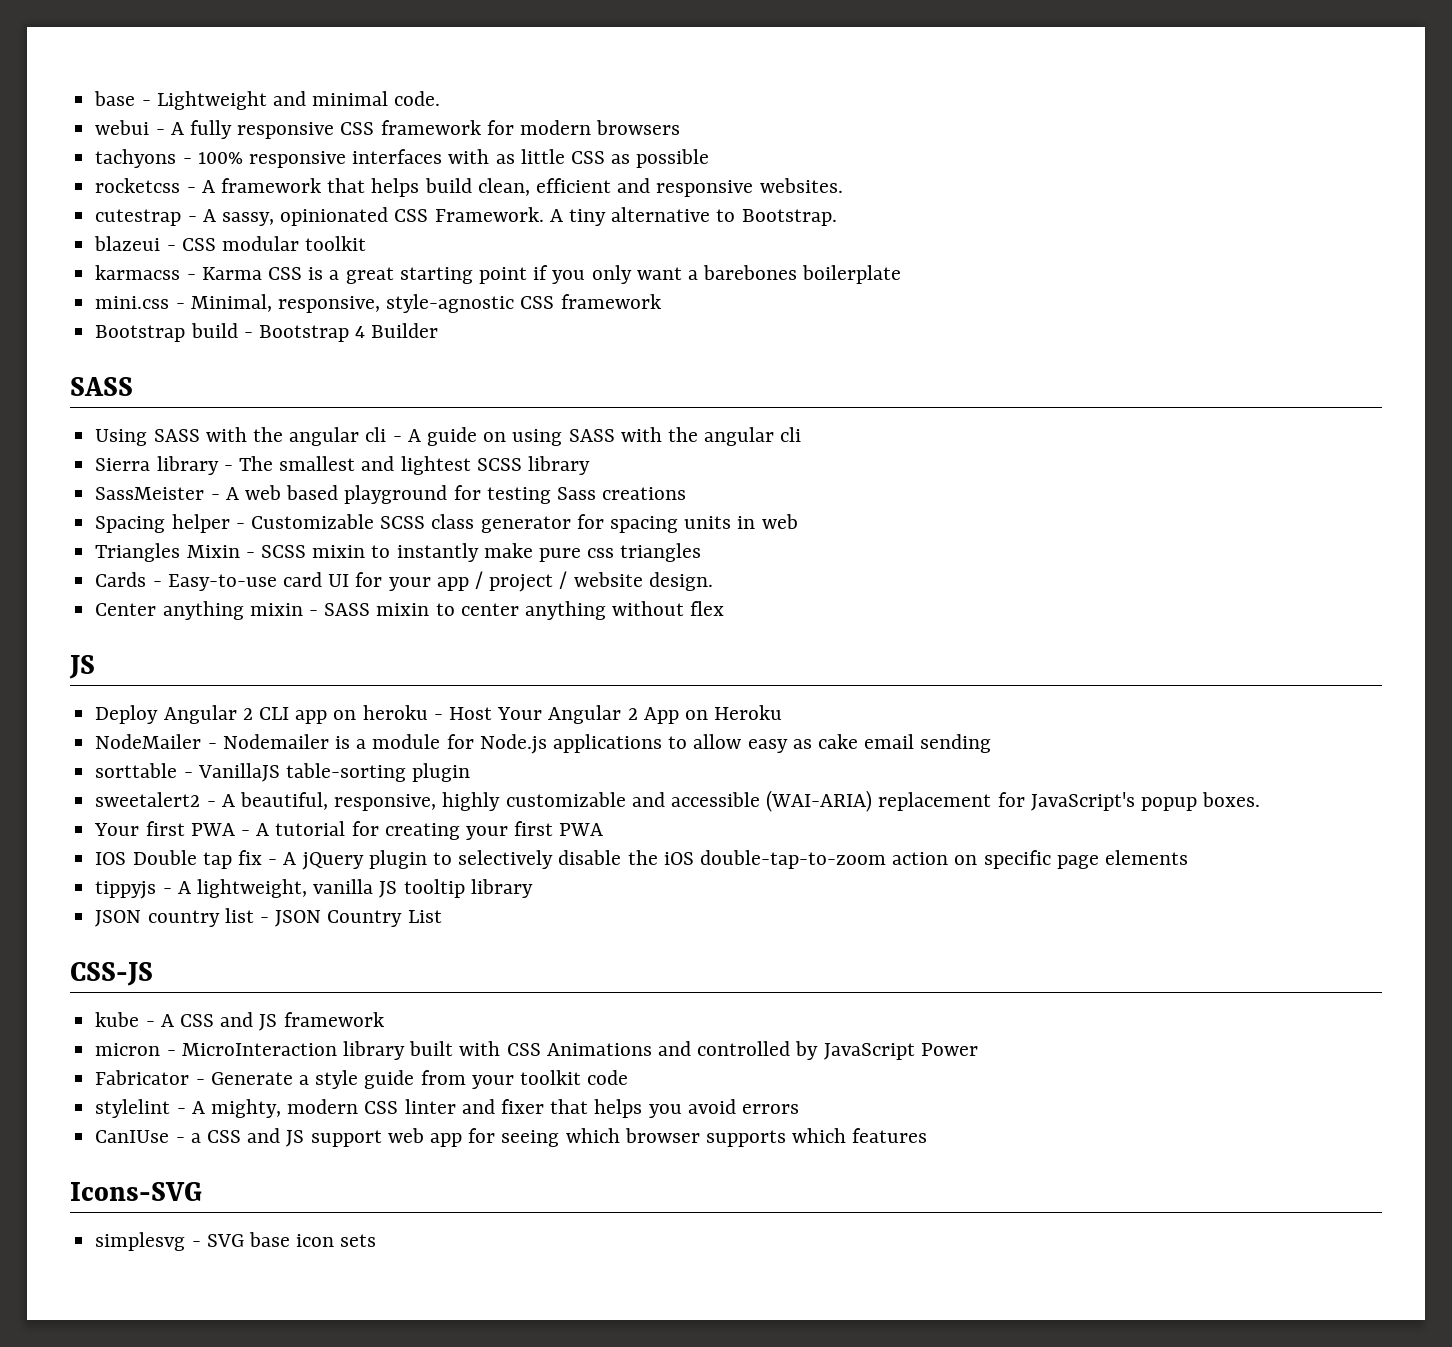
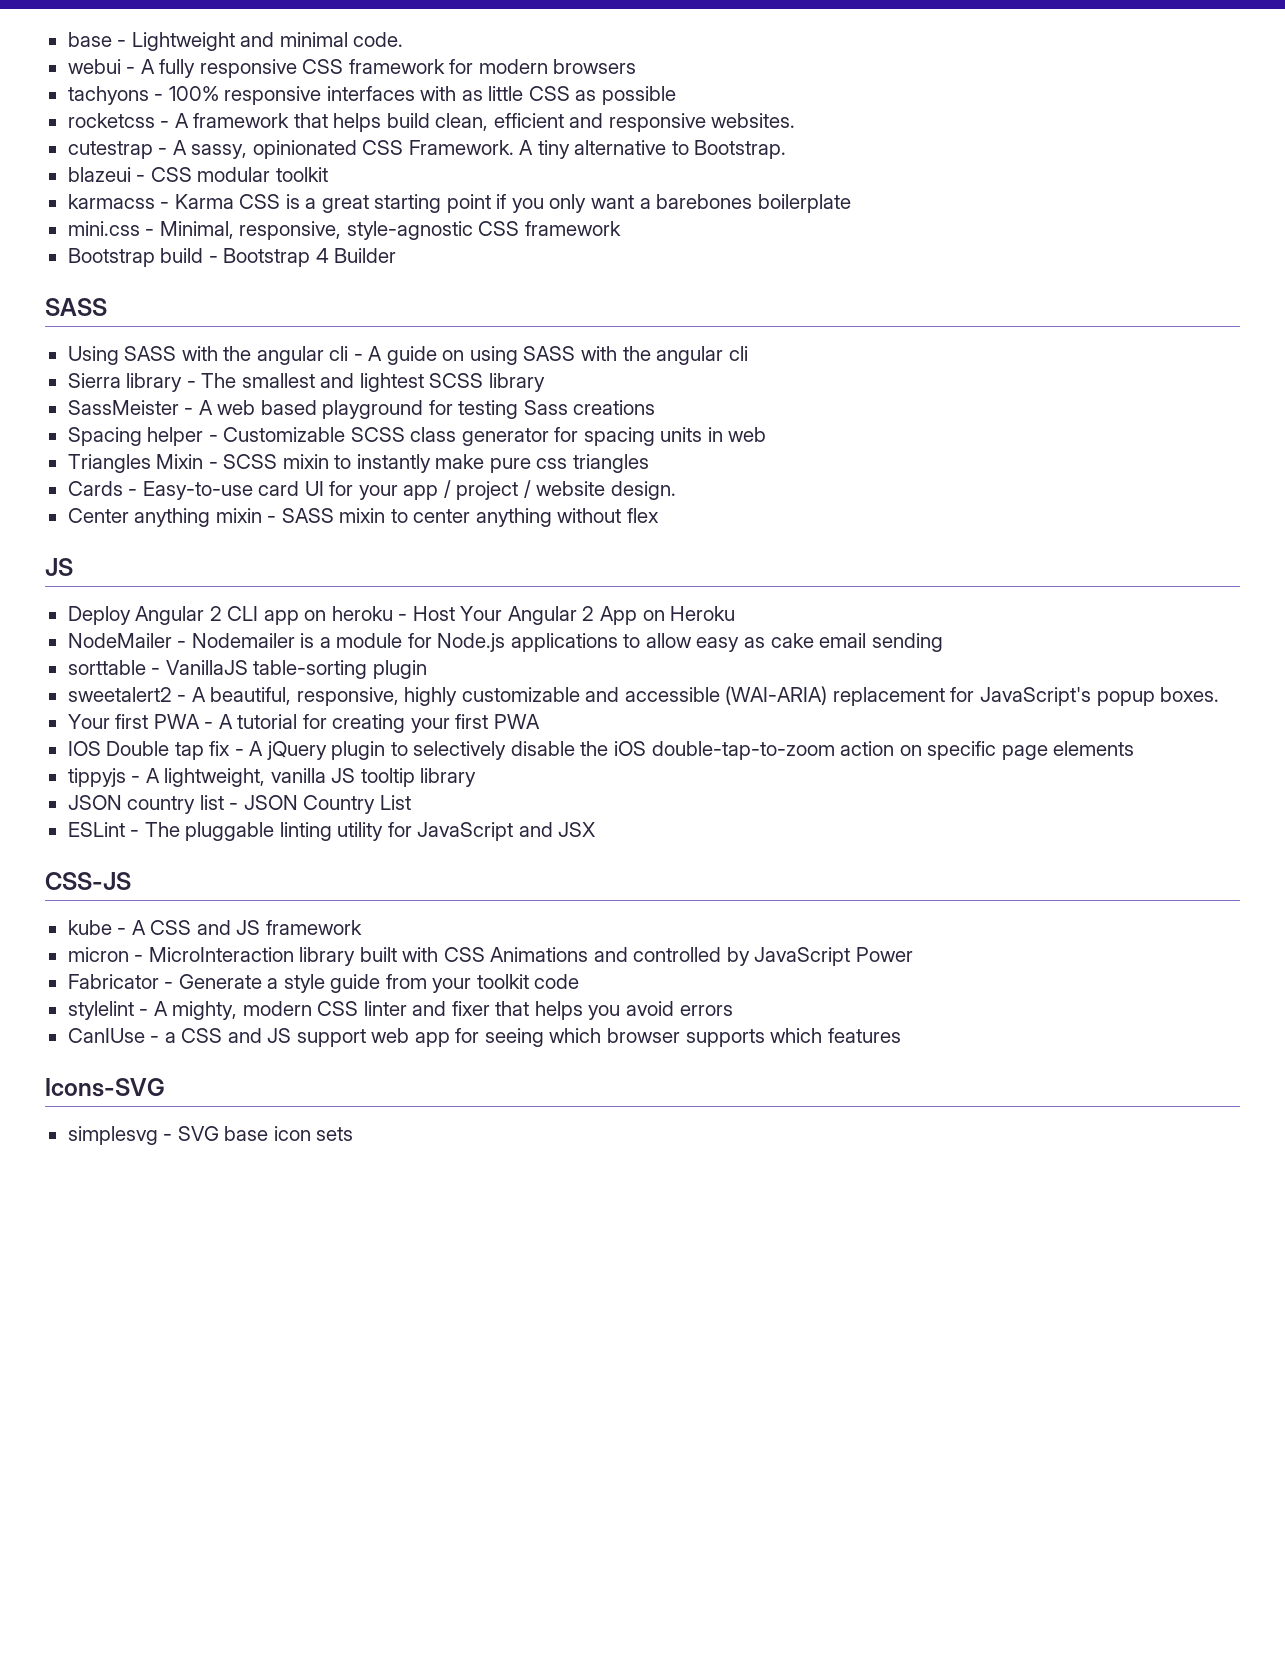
+ ESLint - The pluggable linting utility for JavaScript and JSX

